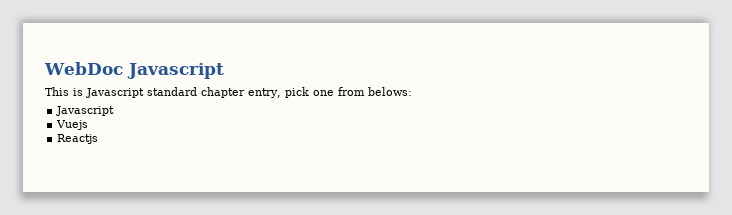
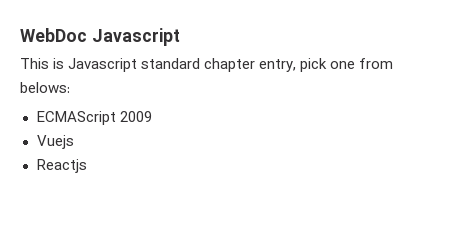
  This is Javascript standard chapter entry, pick one from belows:
- Javascript
+ ECMAScript 2009

